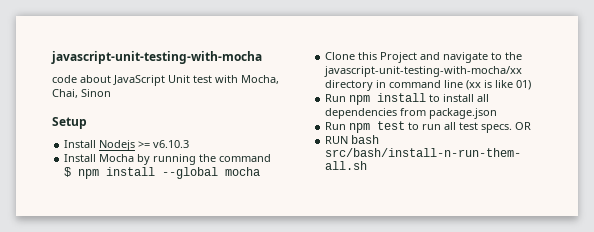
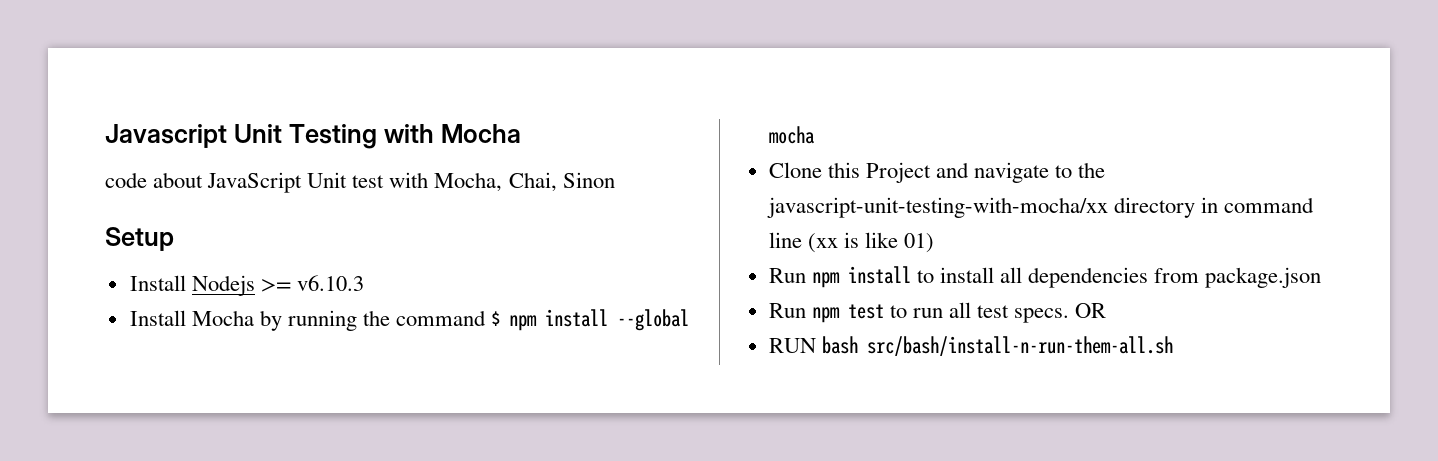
- javascript-unit-testing-with-mocha
+ Javascript Unit Testing with Mocha

